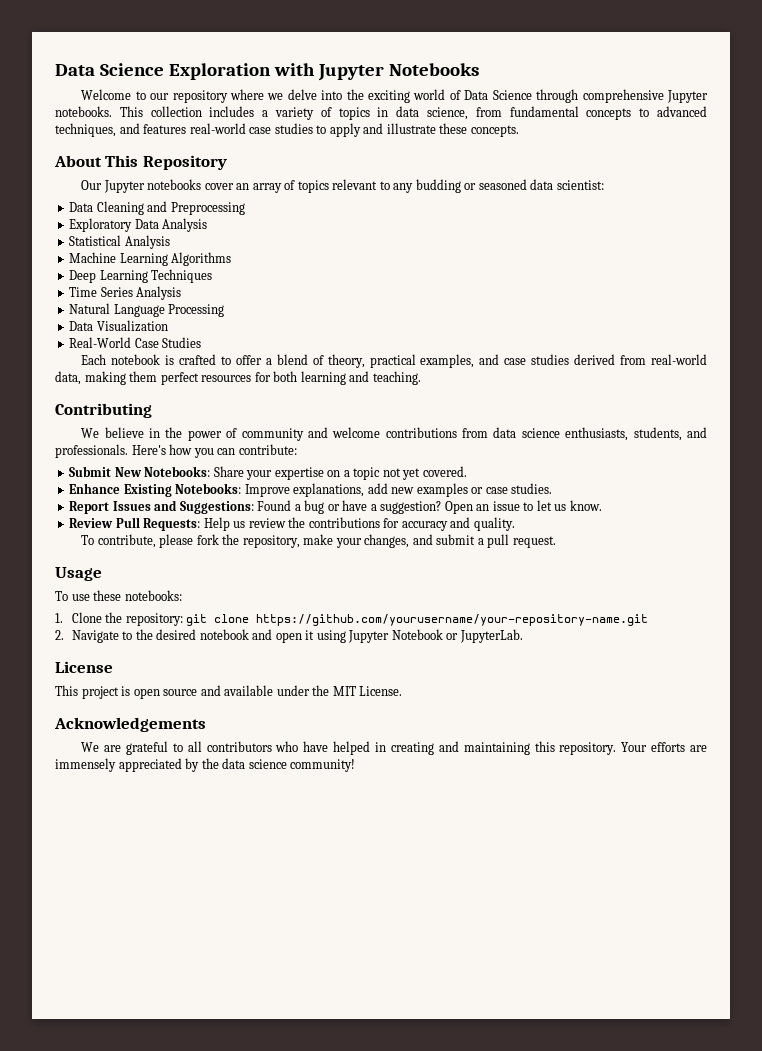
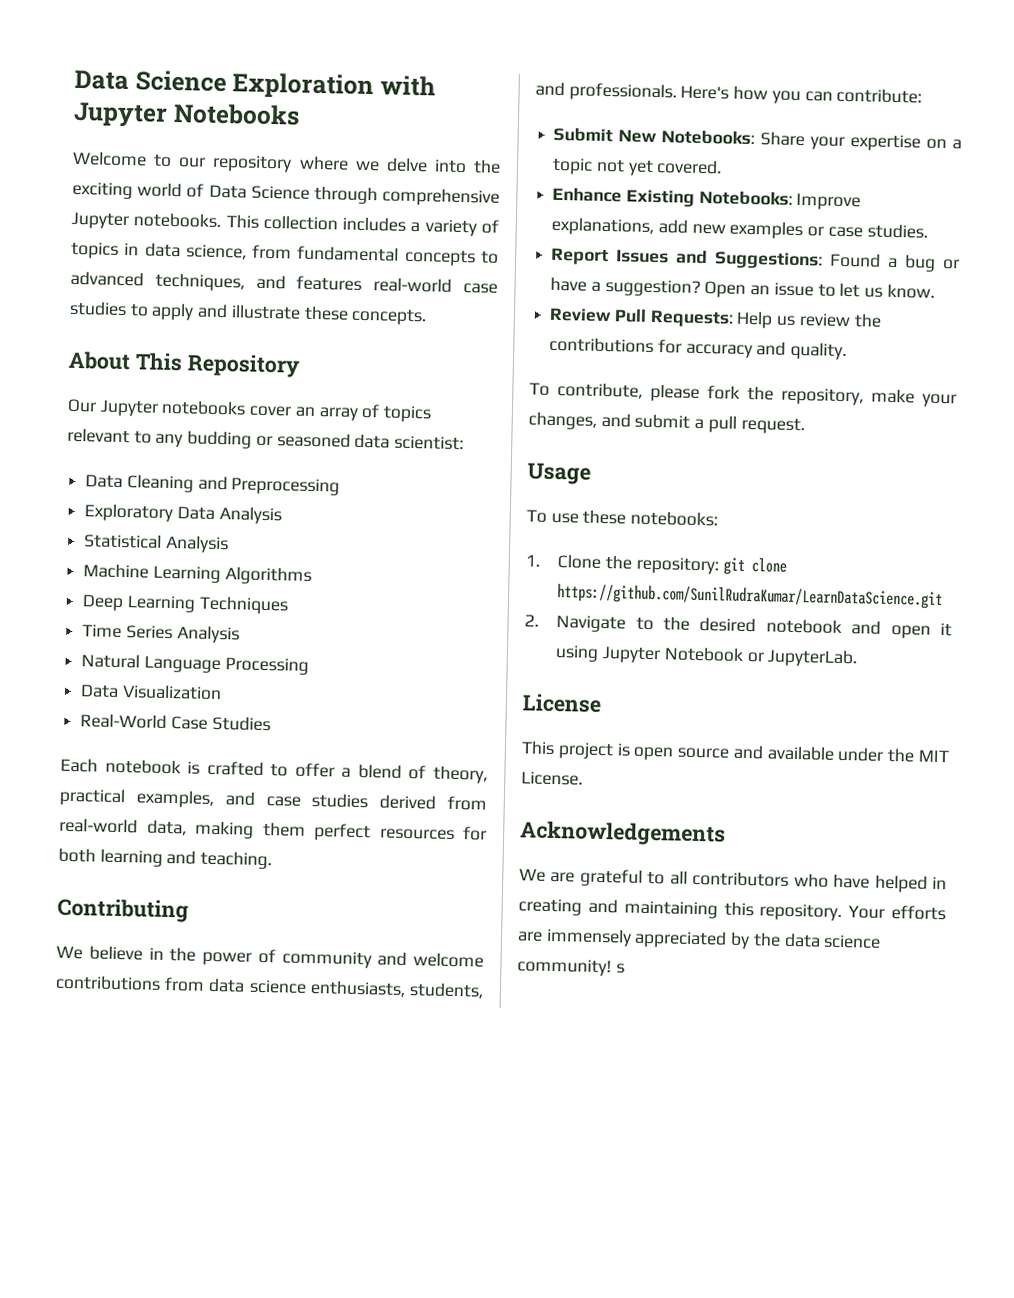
- 1. Clone the repository: git clone https://github.com/yourusername/your-repository-name.git
+ 1. Clone the repository: git clone https://github.com/SunilRudraKumar/LearnDataScience.git
- Your efforts are immensely appreciated by the data science community!
+ Your efforts are immensely appreciated by the data science community! s

